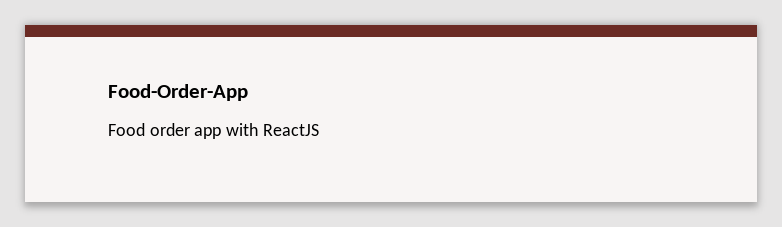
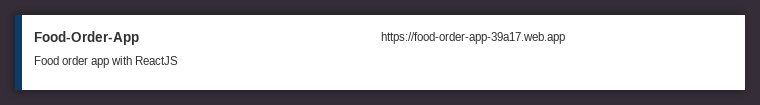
- Food order app with ReactJS
+ Food order app with ReactJS https://food-order-app-39a17.web.app

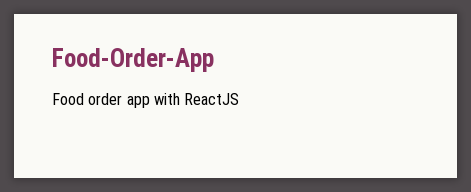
- Food order app with ReactJS https://food-order-app-39a17.web.app
+ Food order app with ReactJS

